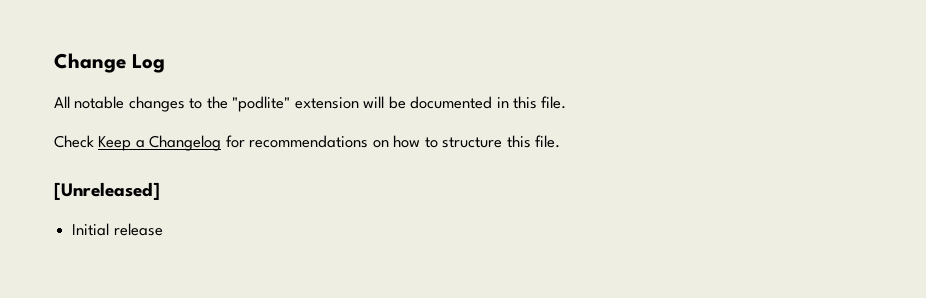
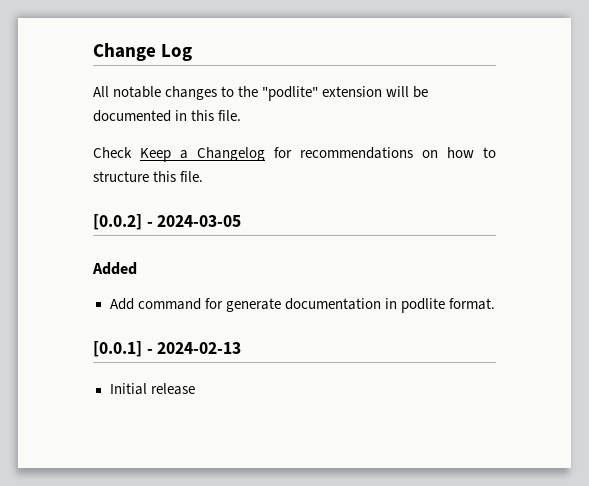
- [Unreleased]
+ [0.0.2] - 2024-03-05
+ Added
+ Add command for generate documentation in podlite format.
+ [0.0.1] - 2024-02-13

